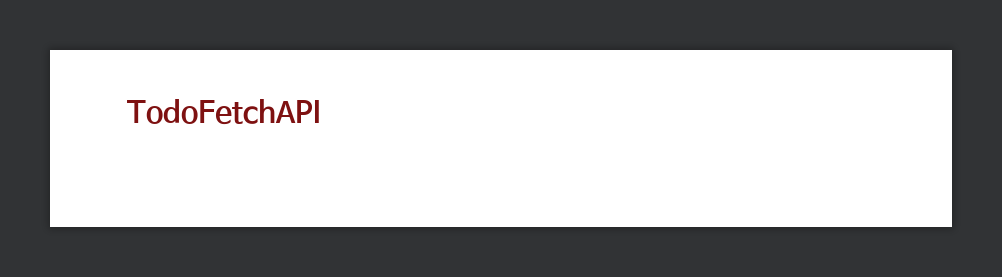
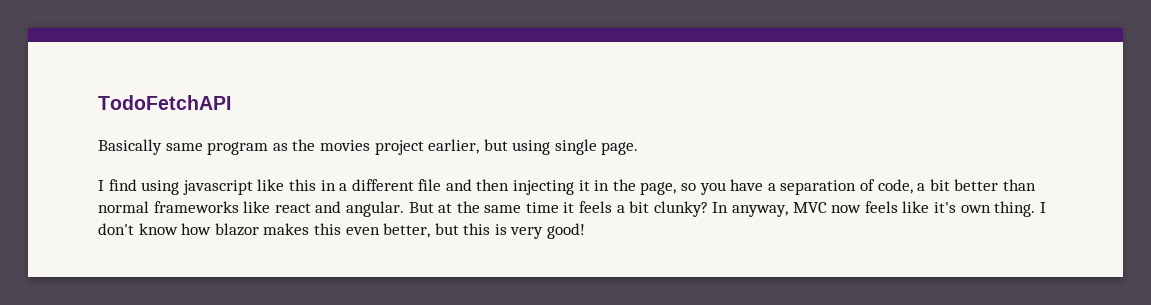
+ Basically same program as the movies project earlier, but using single page.
+ I find using javascript like this in a different file and then injecting it in the page, so you have a separation of code, a bit better than normal frameworks like react and angular. But at the same time it feels a bit clunky? In anyway, MVC now feels like it's own thing. I don't know how blazor makes this even better, but this is very good!

